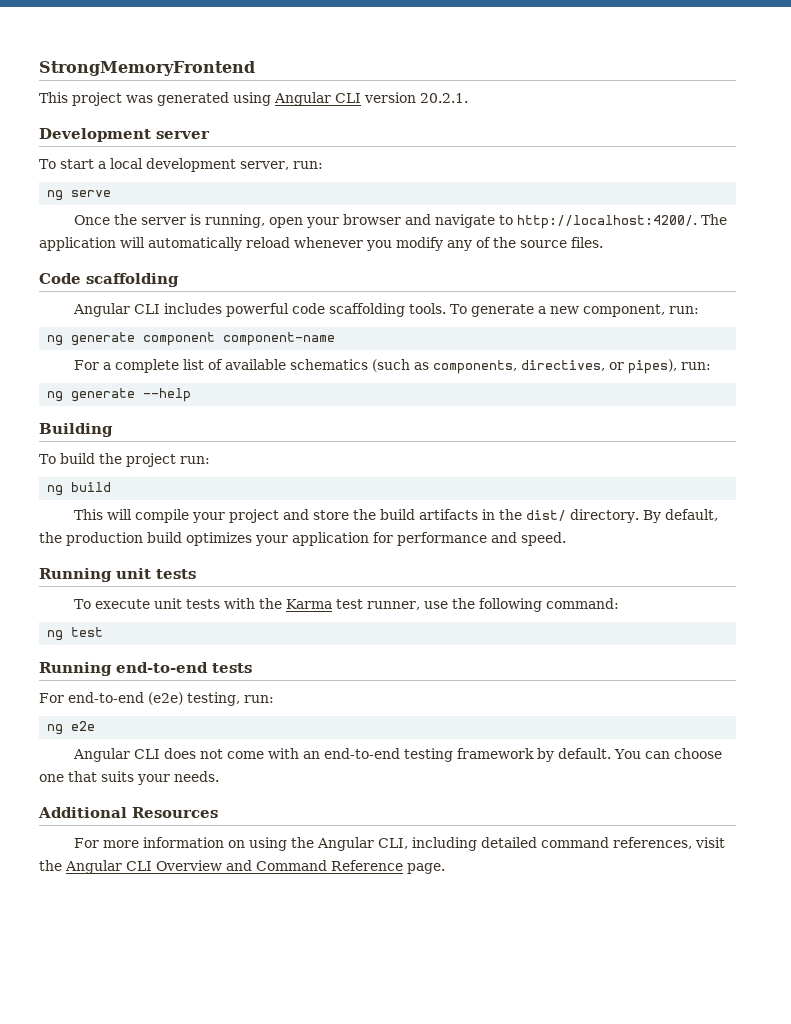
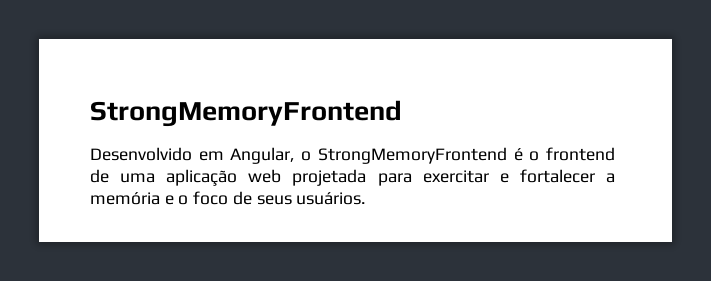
- This project was generated using Angular CLI version 20.2.1.
- Development server
- To start a local development server, run:
- ng serve
- Once the server is running, open your browser and navigate to http://localhost:4200/. The application will automatically reload whenever you modify any of the source files.
- Code scaffolding
- Angular CLI includes powerful code scaffolding tools. To generate a new component, run:
- ng generate component component-name
- For a complete list of available schematics (such as components, directives, or pipes), run:
- ng generate --help
- Building
- To build the project run:
- ng build
- This will compile your project and store the build artifacts in the dist/ directory. By default, the production build optimizes your application for performance and speed.
- Running unit tests
- To execute unit tests with the Karma test runner, use the following command:
- ng test
- Running end-to-end tests
- For end-to-end (e2e) testing, run:
- ng e2e
- Angular CLI does not come with an end-to-end testing framework by default. You can choose one that suits your needs.
- Additional Resources
- For more information on using the Angular CLI, including detailed command references, visit the Angular CLI Overview and Command Reference page.
+ Desenvolvido em Angular, o StrongMemoryFrontend é o frontend de uma aplicação web projetada para exercitar e fortalecer a memória e o foco de seus usuários.

